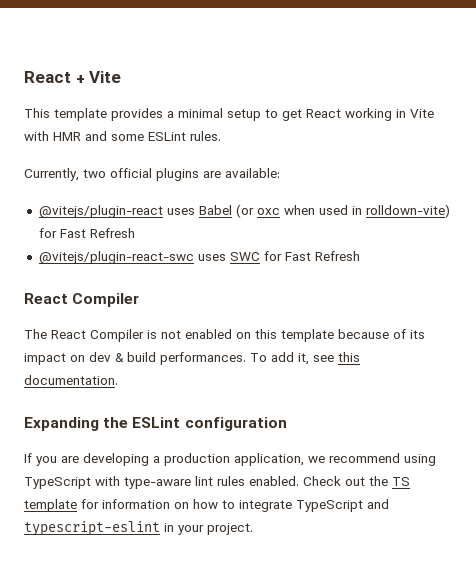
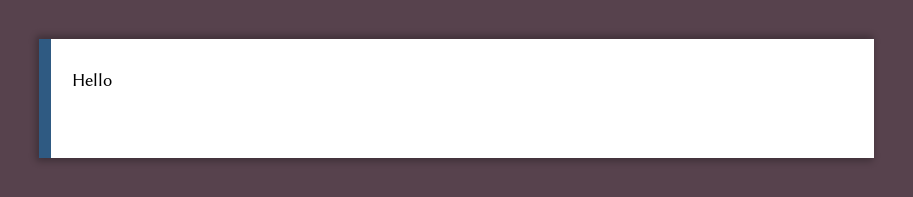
- React + Vite
- This template provides a minimal setup to get React working in Vite with HMR and some ESLint rules.
- Currently, two official plugins are available:
- @vitejs/plugin-react uses Babel (or oxc when used in rolldown-vite) for Fast Refresh
- @vitejs/plugin-react-swc uses SWC for Fast Refresh
- React Compiler
- The React Compiler is not enabled on this template because of its impact on dev & build performances. To add it, see this documentation.
- Expanding the ESLint configuration
- If you are developing a production application, we recommend using TypeScript with type-aware lint rules enabled. Check out the TS template for information on how to integrate TypeScript and typescript-eslint in your project.
+ Hello

